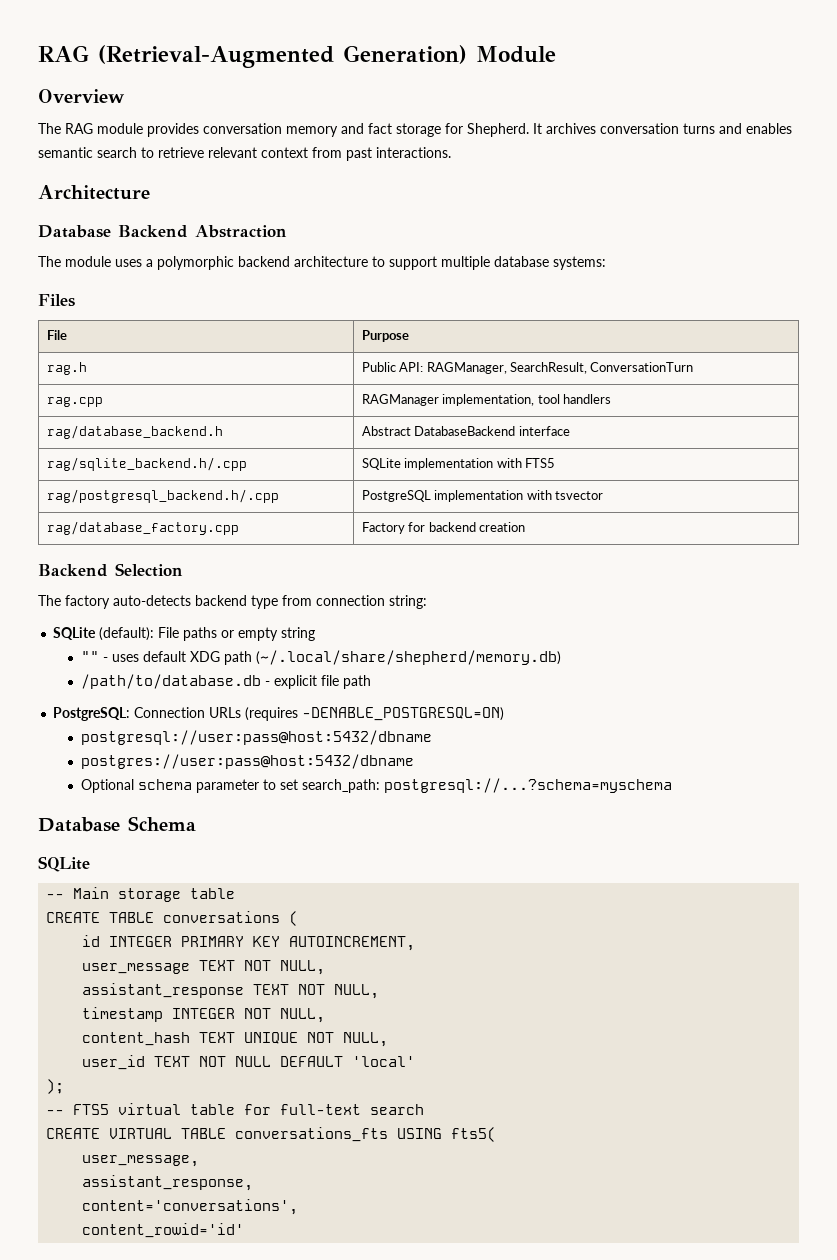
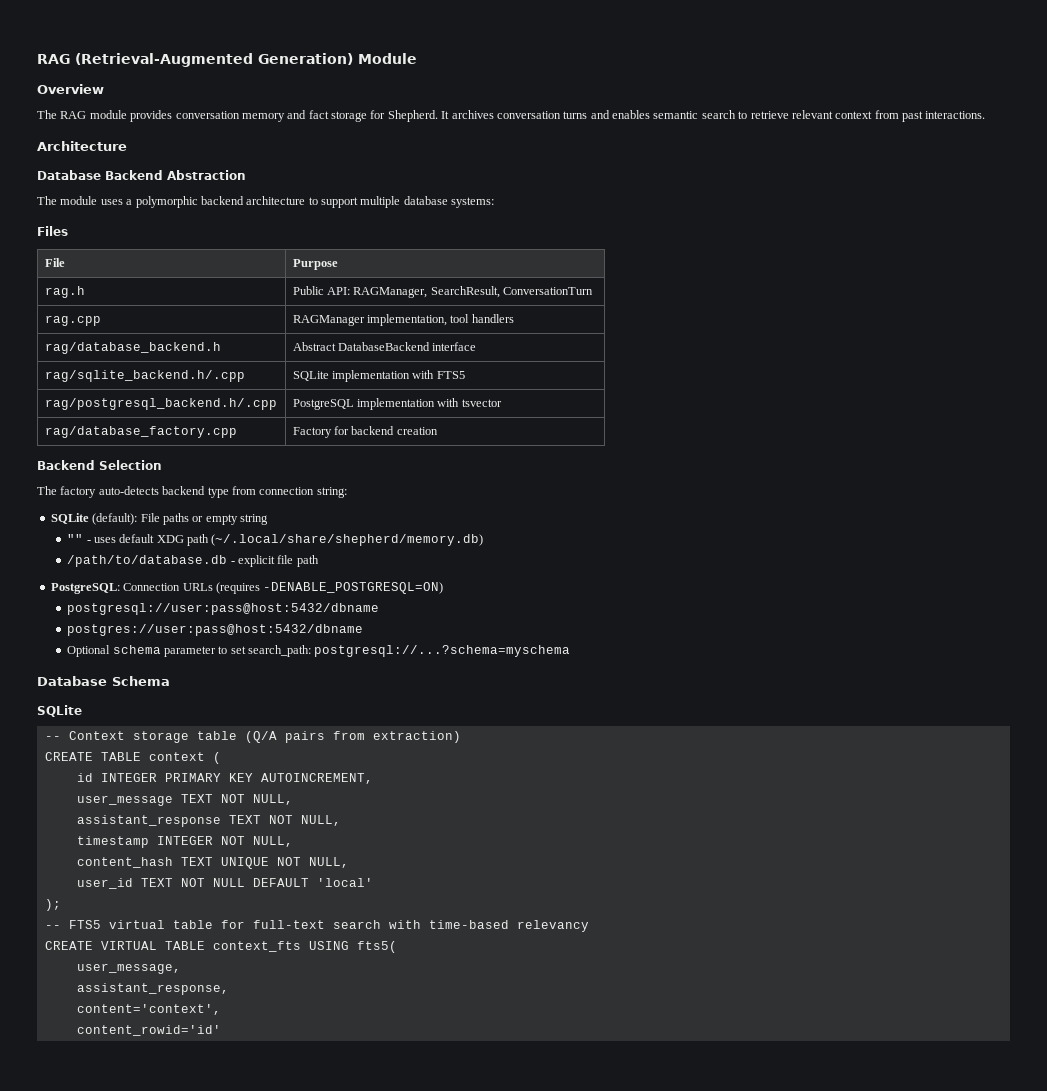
- -- Main storage table
+ -- Context storage table (Q/A pairs from extraction)
- CREATE TABLE conversations (
+ CREATE TABLE context (
- -- FTS5 virtual table for full-text search
+ -- FTS5 virtual table for full-text search with time-based relevancy
- CREATE VIRTUAL TABLE conversations_fts USING fts5(
+ CREATE VIRTUAL TABLE context_fts USING fts5(
- content='conversations',
+ content='context',

